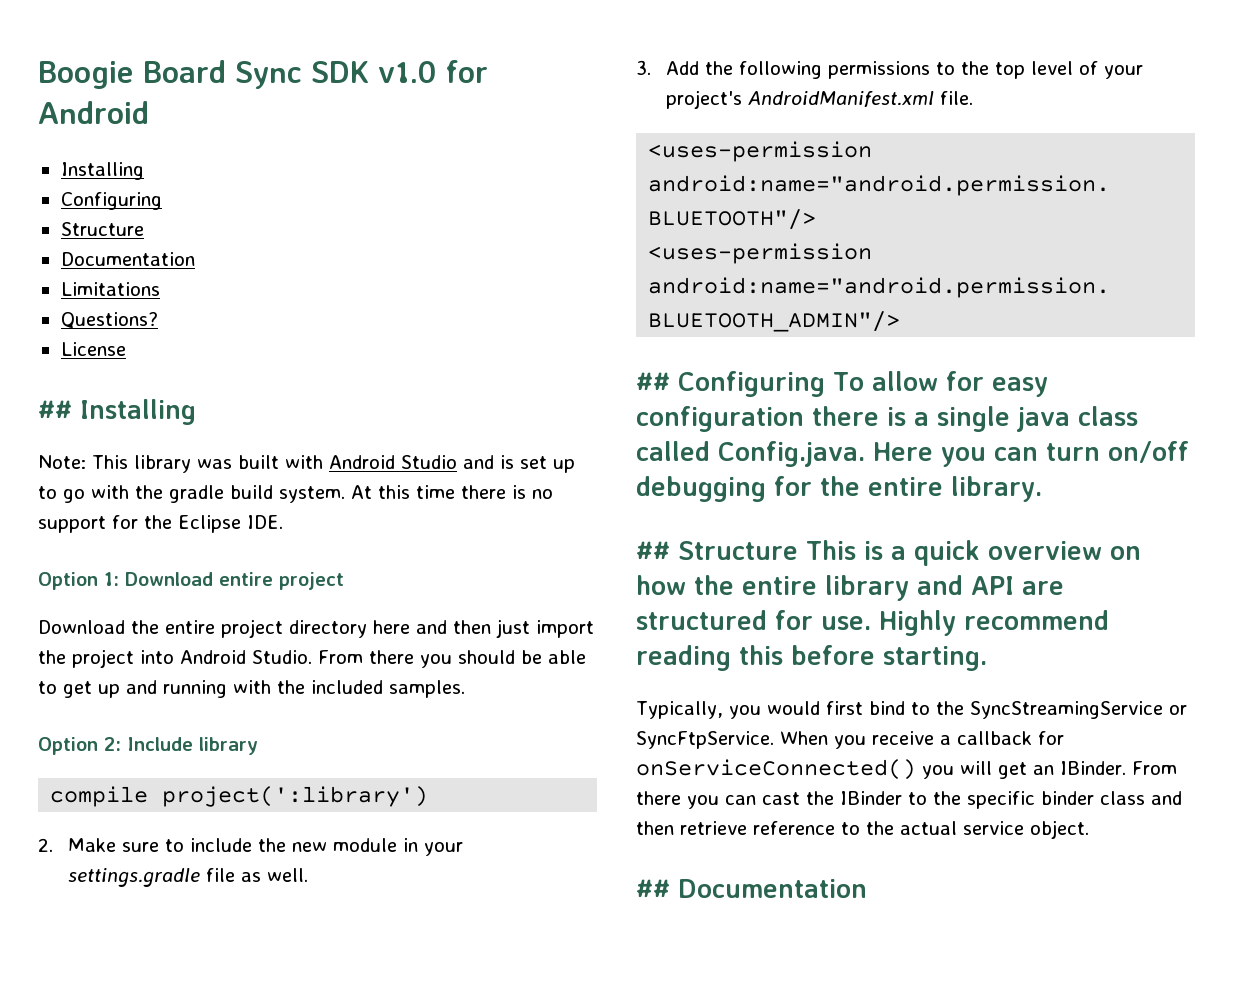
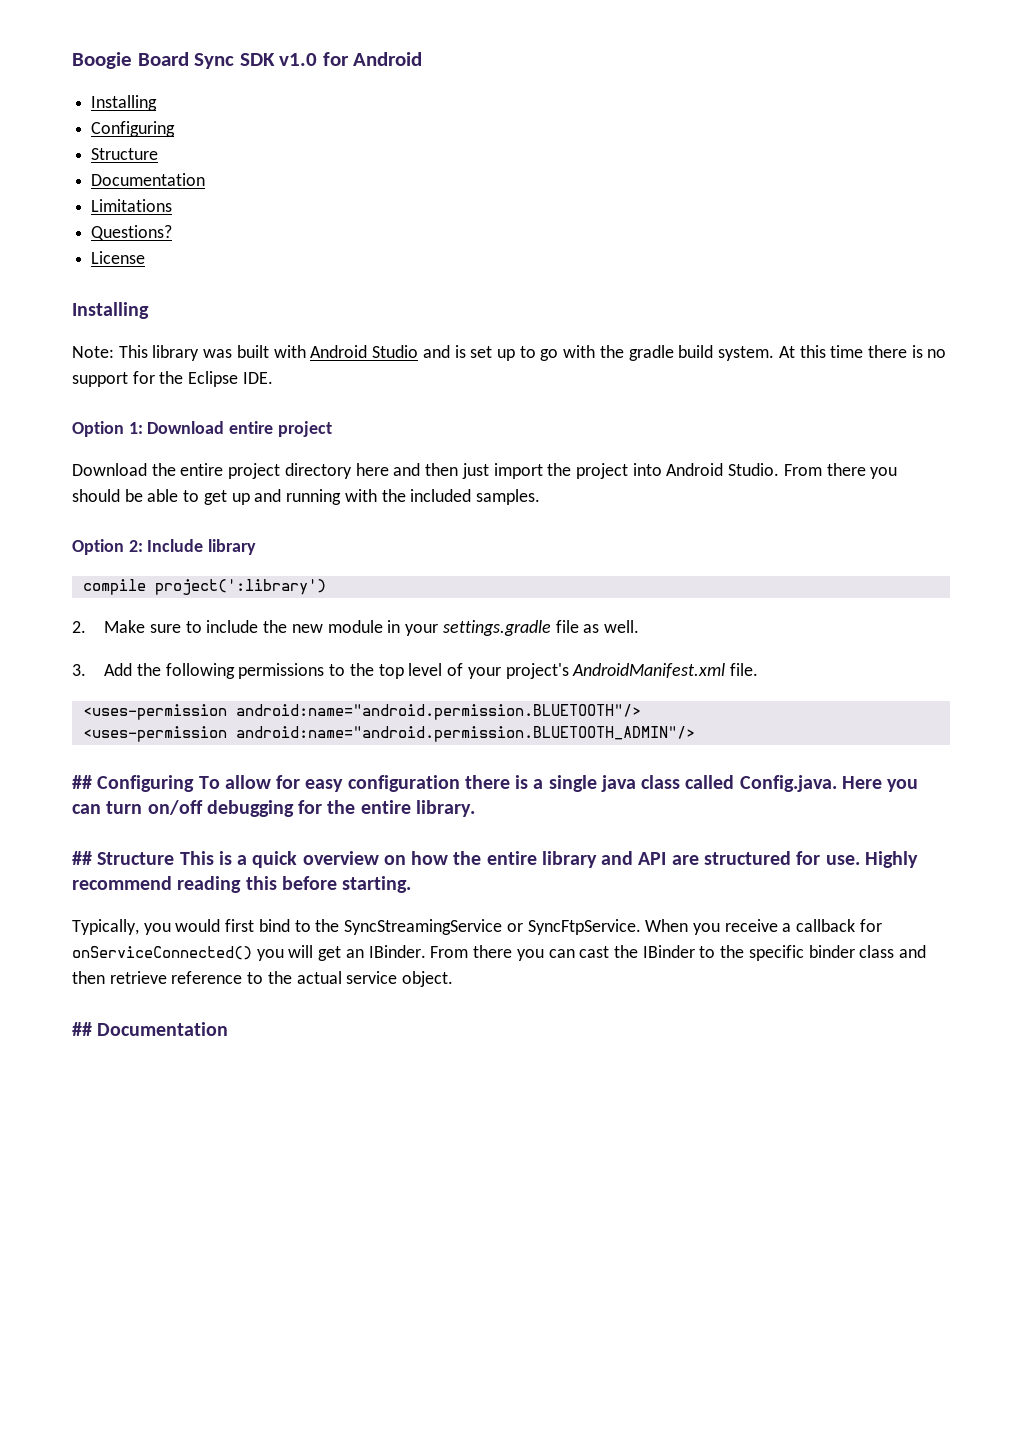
  License
- ## Installing
+ Installing

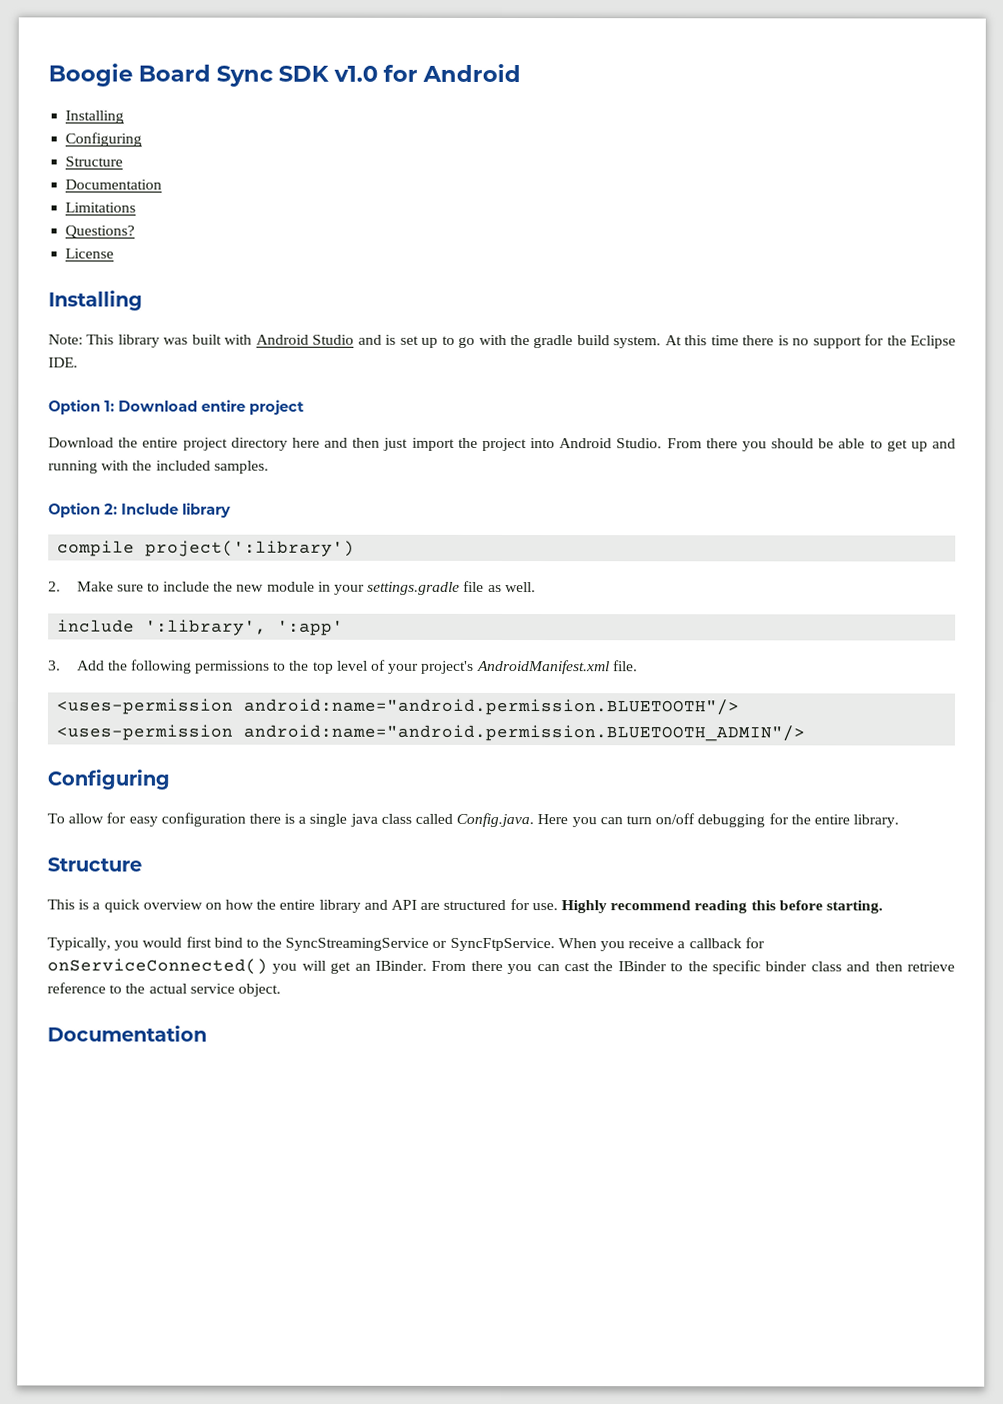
+ include ':library', ':app'
  <uses-permission android:name="android.permission.BLUETOOTH_ADMIN"/>
- ## Configuring To allow for easy configuration there is a single java class called Config.java. Here you can turn on/off debugging for the entire library.
- ## Structure This is a quick overview on how the entire library and API are structured for use.
+ Configuring
+ To allow for easy configuration there is a single java class called Config.java. Here you can turn on/off debugging for the entire library.
+ Structure
+ This is a quick overview on how the entire library and API are structured for use.
  From there you can cast the IBinder to the specific binder class and then retrieve reference to the actual service object.
- ## Documentation
+ Documentation

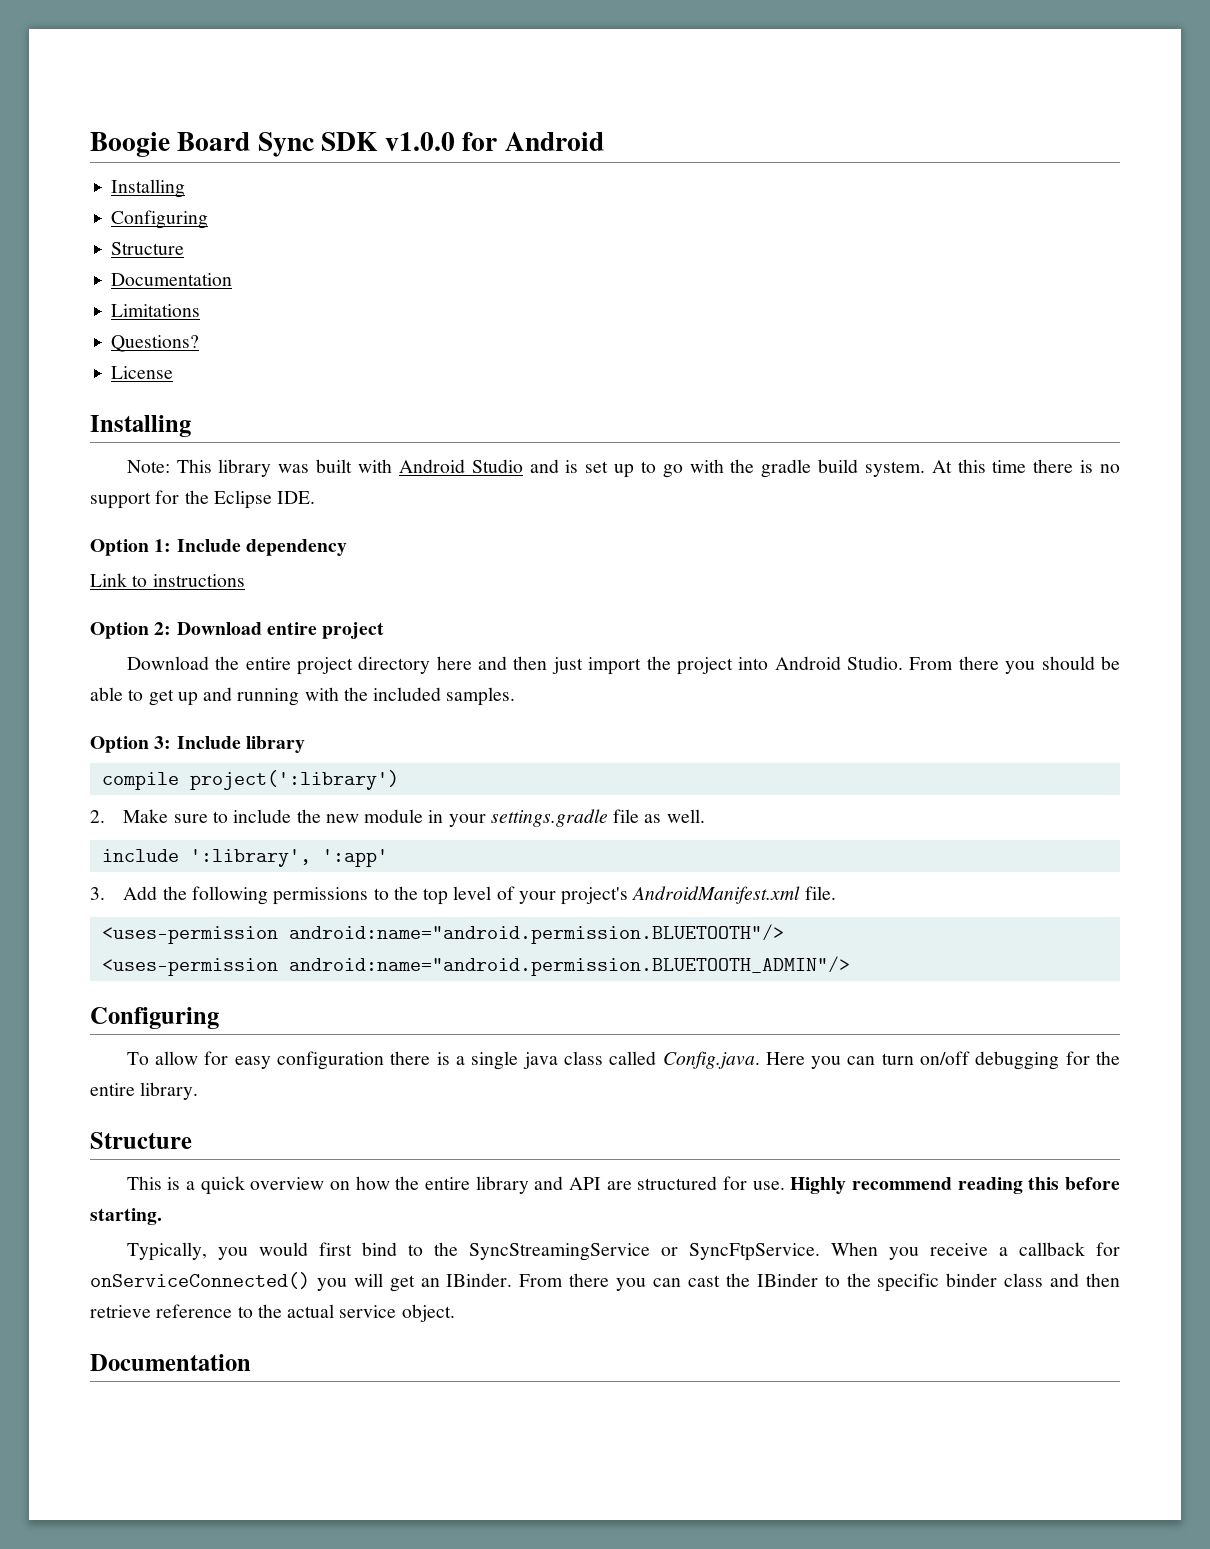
- Boogie Board Sync SDK v1.0 for Android
+ Boogie Board Sync SDK v1.0.0 for Android
- Option 1: Download entire project
+ Option 1: Include dependency
+ Link to instructions
+ Option 2: Download entire project
- Option 2: Include library
+ Option 3: Include library

